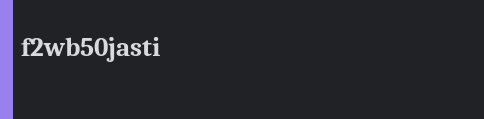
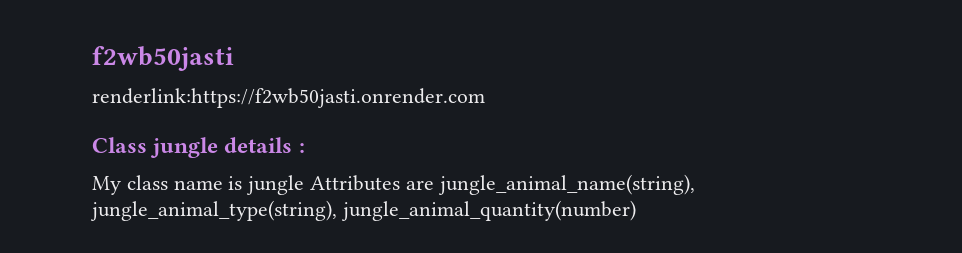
+ renderlink:https://f2wb50jasti.onrender.com
+ Class jungle details :
+ My class name is jungle Attributes are jungle_animal_name(string), jungle_animal_type(string), jungle_animal_quantity(number)

